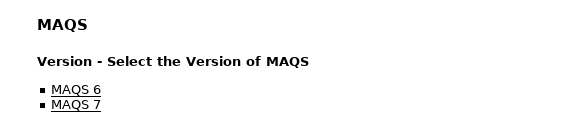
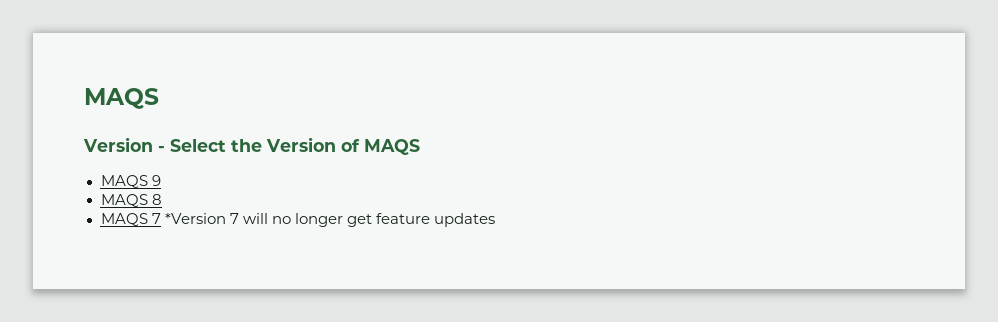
- MAQS 6
+ MAQS 9
+ MAQS 8
- MAQS 7
+ MAQS 7 *Version 7 will no longer get feature updates

